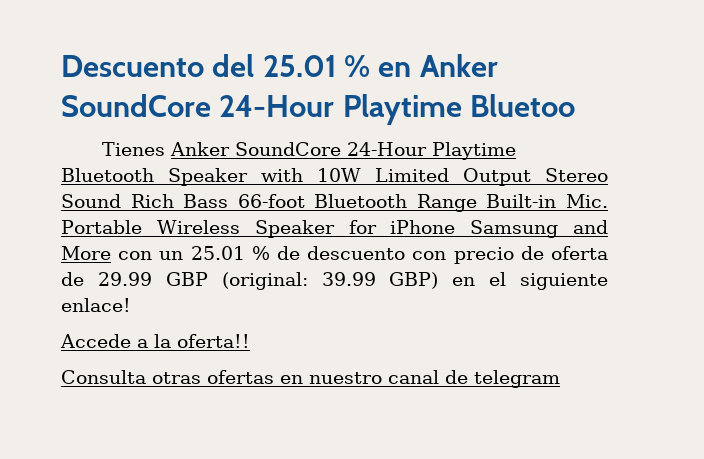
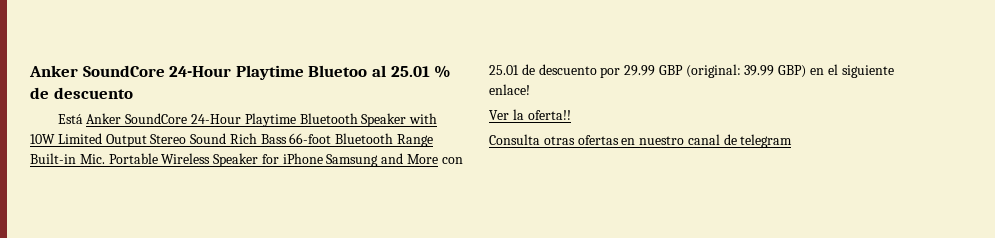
- Descuento del 25.01 % en Anker SoundCore 24-Hour Playtime Bluetoo
- Tienes Anker SoundCore 24-Hour Playtime Bluetooth Speaker with 10W Limited Output Stereo Sound Rich Bass 66-foot Bluetooth Range Built-in Mic. Portable Wireless Speaker for iPhone Samsung and More con un 25.01 % de descuento con precio de oferta de 29.99 GBP (original: 39.99 GBP) en el siguiente enlace!
+ Anker SoundCore 24-Hour Playtime Bluetoo al 25.01 % de descuento
+ Está Anker SoundCore 24-Hour Playtime Bluetooth Speaker with 10W Limited Output Stereo Sound Rich Bass 66-foot Bluetooth Range Built-in Mic. Portable Wireless Speaker for iPhone Samsung and More con 25.01 de descuento por 29.99 GBP (original: 39.99 GBP) en el siguiente enlace!
- Accede a la oferta!!
+ Ver la oferta!!

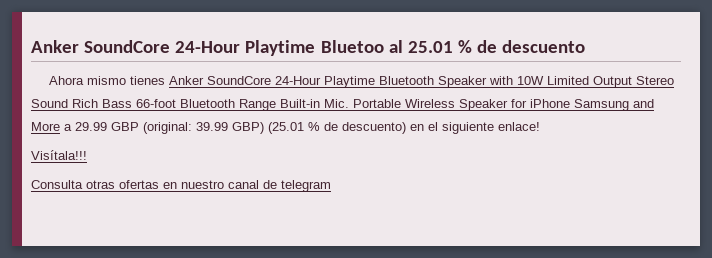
- Está Anker SoundCore 24-Hour Playtime Bluetooth Speaker with 10W Limited Output Stereo Sound Rich Bass 66-foot Bluetooth Range Built-in Mic. Portable Wireless Speaker for iPhone Samsung and More con 25.01 de descuento por 29.99 GBP (original: 39.99 GBP) en el siguiente enlace!
+ Ahora mismo tienes Anker SoundCore 24-Hour Playtime Bluetooth Speaker with 10W Limited Output Stereo Sound Rich Bass 66-foot Bluetooth Range Built-in Mic. Portable Wireless Speaker for iPhone Samsung and More a 29.99 GBP (original: 39.99 GBP) (25.01 % de descuento) en el siguiente enlace!
- Ver la oferta!!
+ Visítala!!!

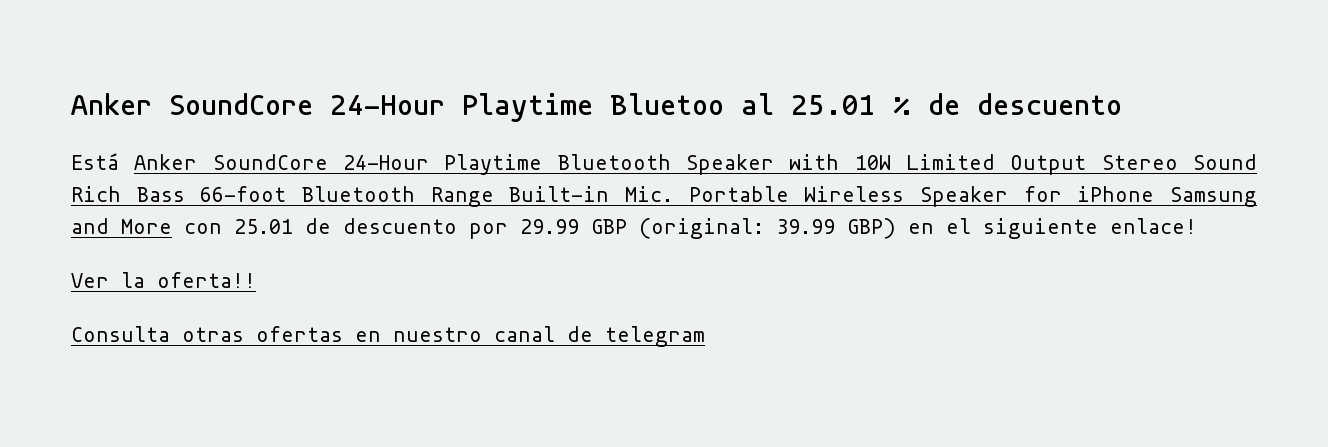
- Ahora mismo tienes Anker SoundCore 24-Hour Playtime Bluetooth Speaker with 10W Limited Output Stereo Sound Rich Bass 66-foot Bluetooth Range Built-in Mic. Portable Wireless Speaker for iPhone Samsung and More a 29.99 GBP (original: 39.99 GBP) (25.01 % de descuento) en el siguiente enlace!
+ Está Anker SoundCore 24-Hour Playtime Bluetooth Speaker with 10W Limited Output Stereo Sound Rich Bass 66-foot Bluetooth Range Built-in Mic. Portable Wireless Speaker for iPhone Samsung and More con 25.01 de descuento por 29.99 GBP (original: 39.99 GBP) en el siguiente enlace!
- Visítala!!!
+ Ver la oferta!!

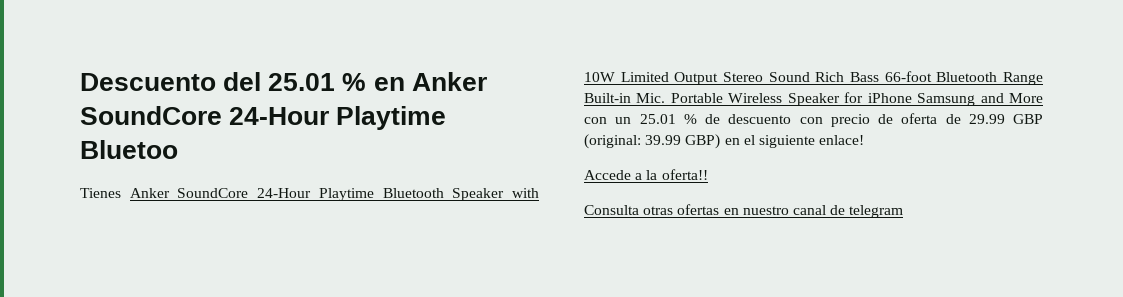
- Anker SoundCore 24-Hour Playtime Bluetoo al 25.01 % de descuento
- Está Anker SoundCore 24-Hour Playtime Bluetooth Speaker with 10W Limited Output Stereo Sound Rich Bass 66-foot Bluetooth Range Built-in Mic. Portable Wireless Speaker for iPhone Samsung and More con 25.01 de descuento por 29.99 GBP (original: 39.99 GBP) en el siguiente enlace!
+ Descuento del 25.01 % en Anker SoundCore 24-Hour Playtime Bluetoo
+ Tienes Anker SoundCore 24-Hour Playtime Bluetooth Speaker with 10W Limited Output Stereo Sound Rich Bass 66-foot Bluetooth Range Built-in Mic. Portable Wireless Speaker for iPhone Samsung and More con un 25.01 % de descuento con precio de oferta de 29.99 GBP (original: 39.99 GBP) en el siguiente enlace!
- Ver la oferta!!
+ Accede a la oferta!!

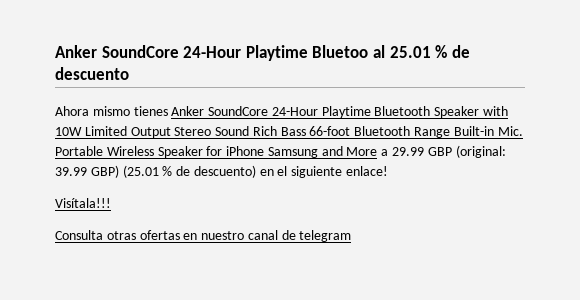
- Descuento del 25.01 % en Anker SoundCore 24-Hour Playtime Bluetoo
- Tienes Anker SoundCore 24-Hour Playtime Bluetooth Speaker with 10W Limited Output Stereo Sound Rich Bass 66-foot Bluetooth Range Built-in Mic. Portable Wireless Speaker for iPhone Samsung and More con un 25.01 % de descuento con precio de oferta de 29.99 GBP (original: 39.99 GBP) en el siguiente enlace!
+ Anker SoundCore 24-Hour Playtime Bluetoo al 25.01 % de descuento
+ Ahora mismo tienes Anker SoundCore 24-Hour Playtime Bluetooth Speaker with 10W Limited Output Stereo Sound Rich Bass 66-foot Bluetooth Range Built-in Mic. Portable Wireless Speaker for iPhone Samsung and More a 29.99 GBP (original: 39.99 GBP) (25.01 % de descuento) en el siguiente enlace!
- Accede a la oferta!!
+ Visítala!!!

